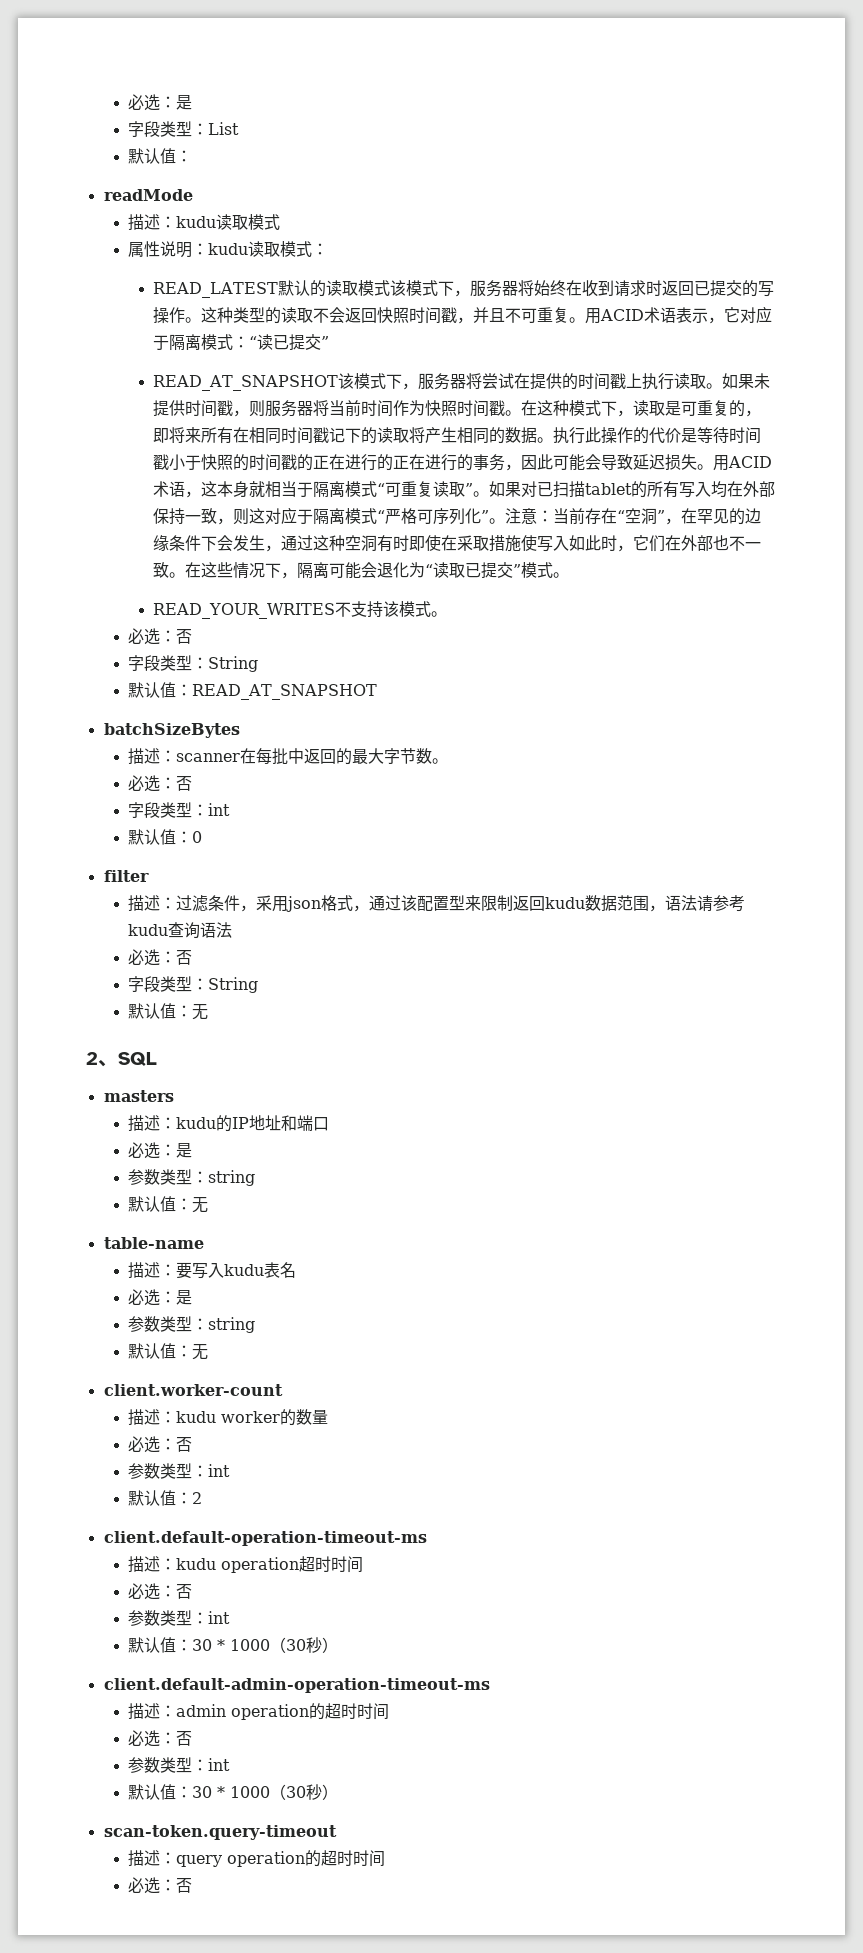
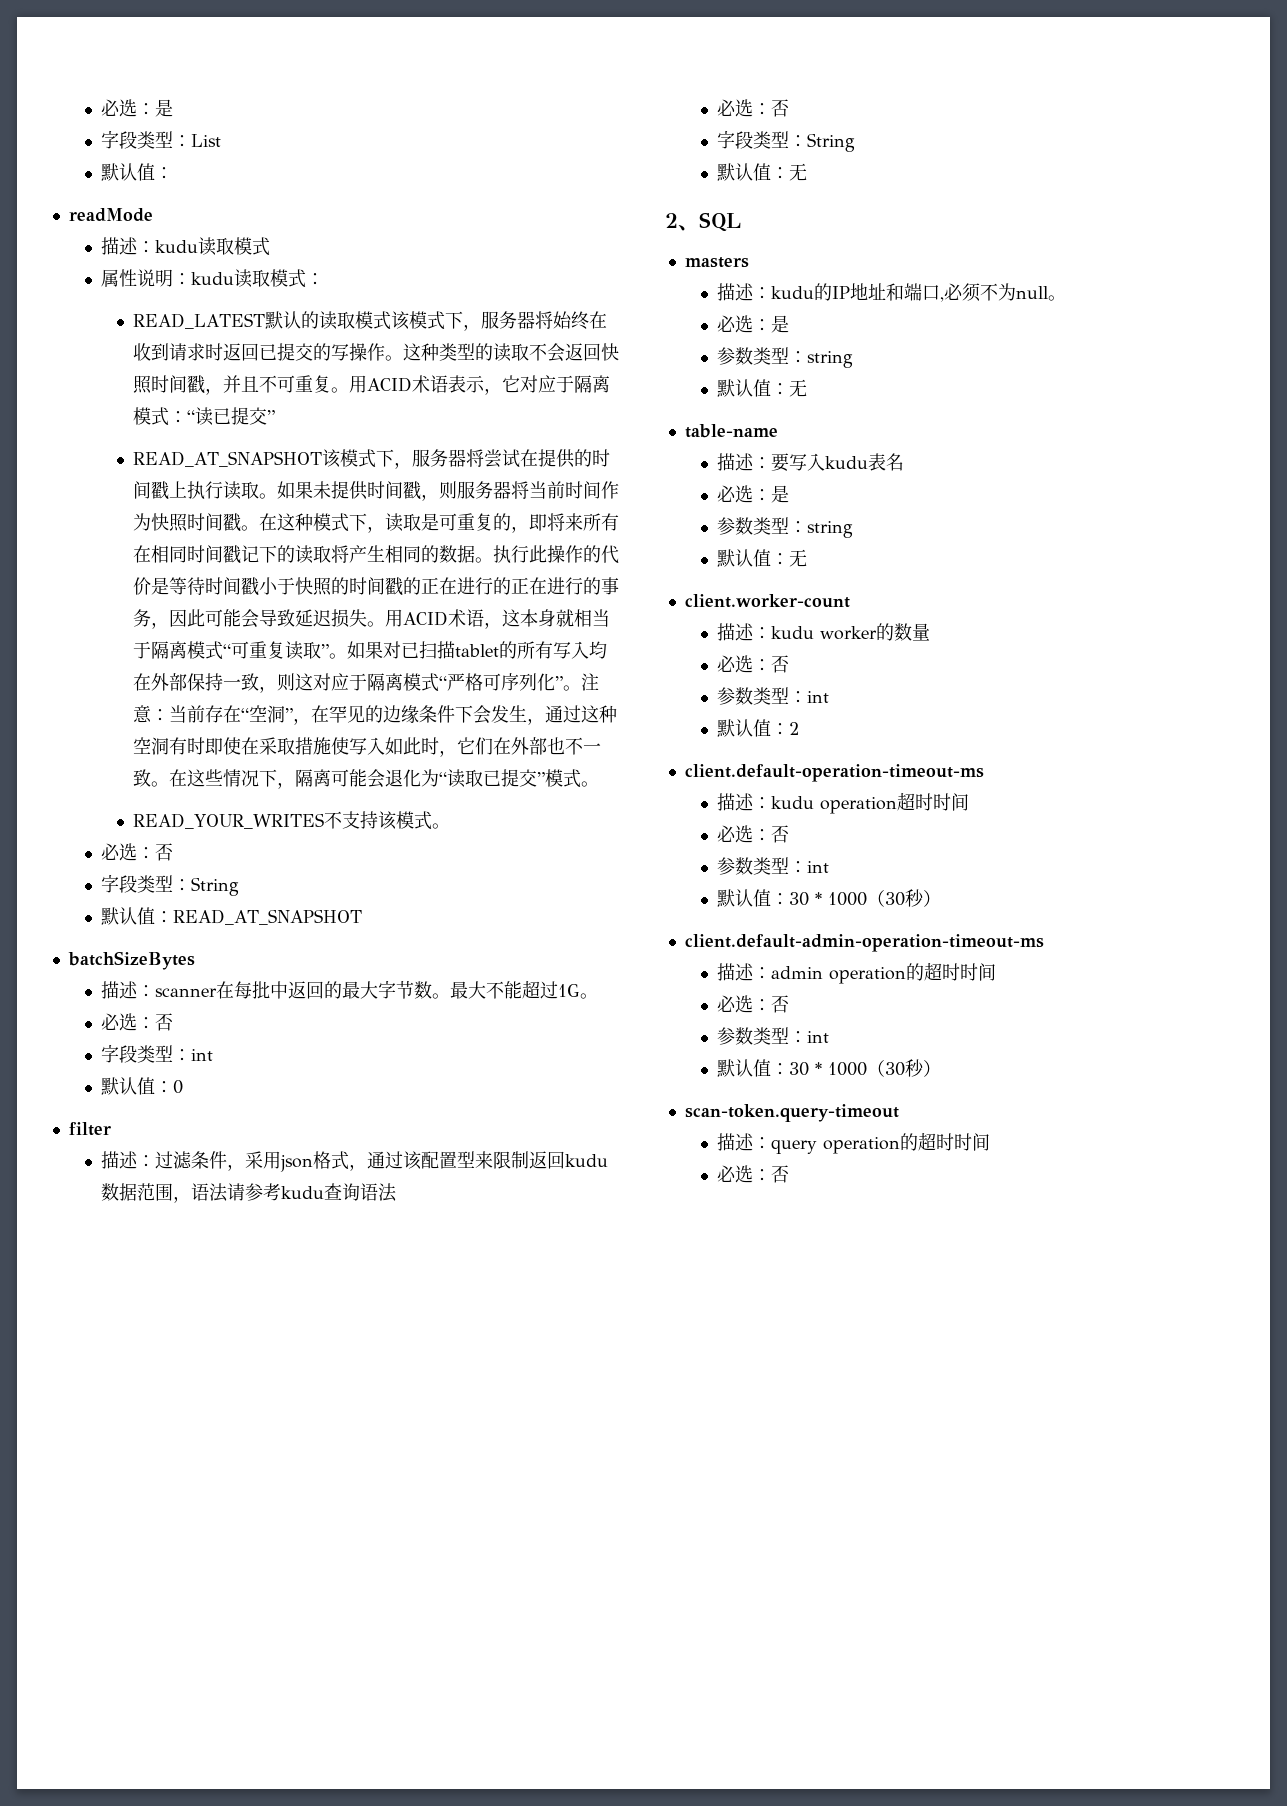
+ 最大不能超过1G。
- 描述：kudu的IP地址和端口
+ 描述：kudu的IP地址和端口,必须不为null。

